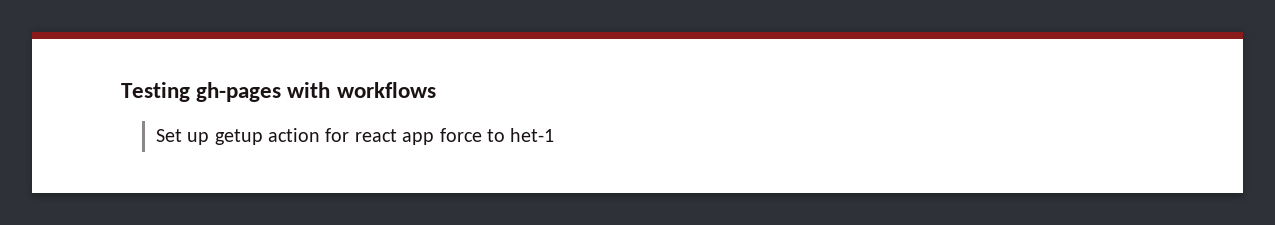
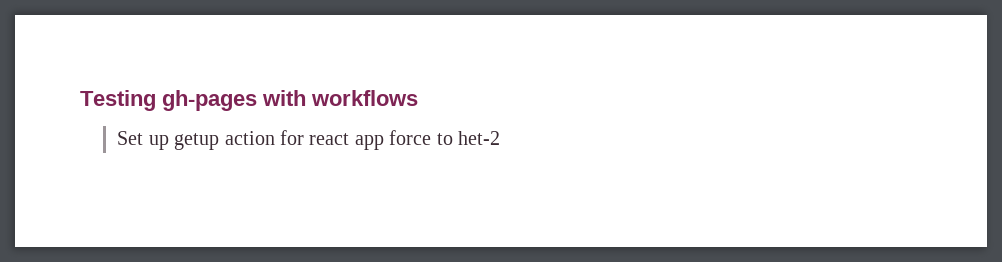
- Set up getup action for react app force to het-1
+ Set up getup action for react app force to het-2

